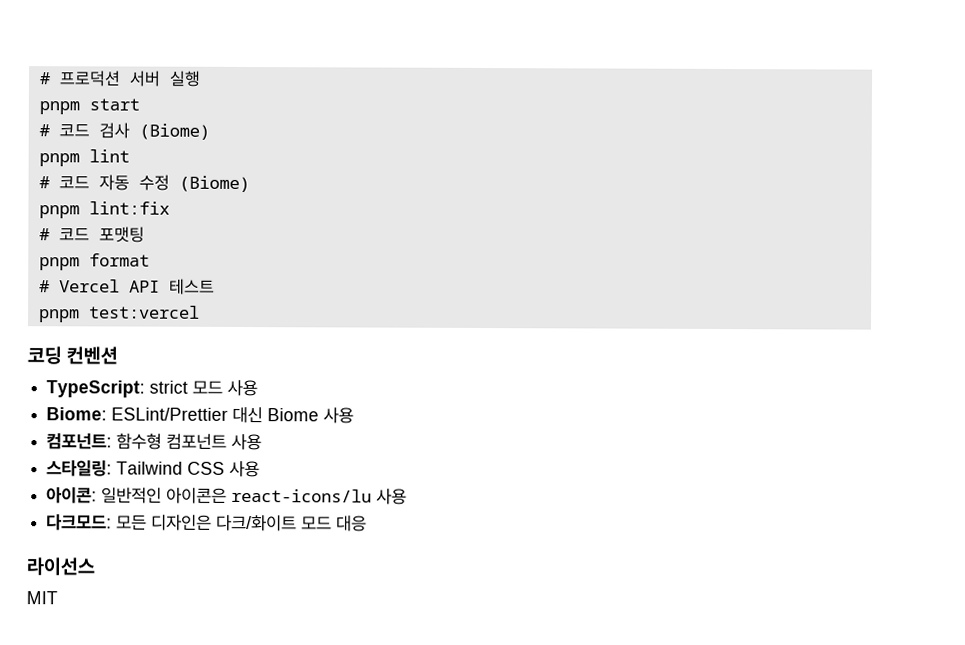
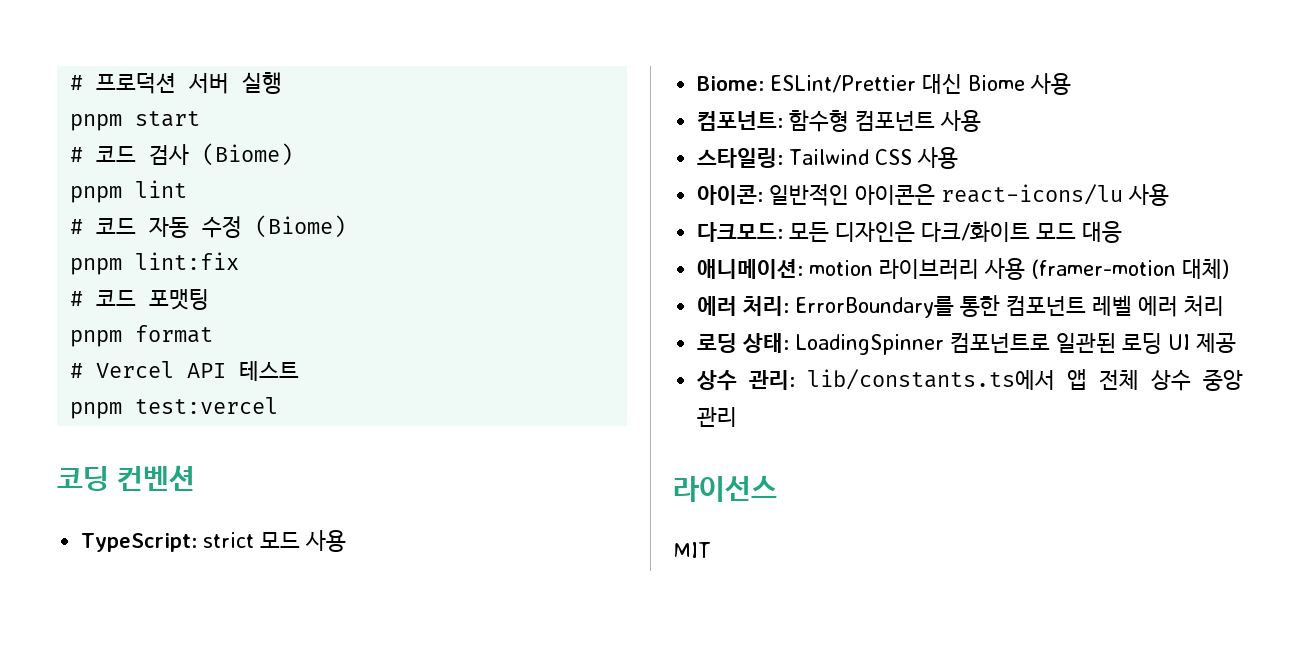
+ 애니메이션: motion 라이브러리 사용 (framer-motion 대체)
+ 에러 처리: ErrorBoundary를 통한 컴포넌트 레벨 에러 처리
+ 로딩 상태: LoadingSpinner 컴포넌트로 일관된 로딩 UI 제공
+ 상수 관리: lib/constants.ts에서 앱 전체 상수 중앙 관리

